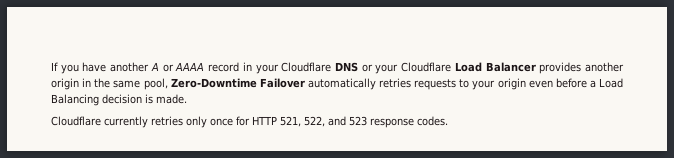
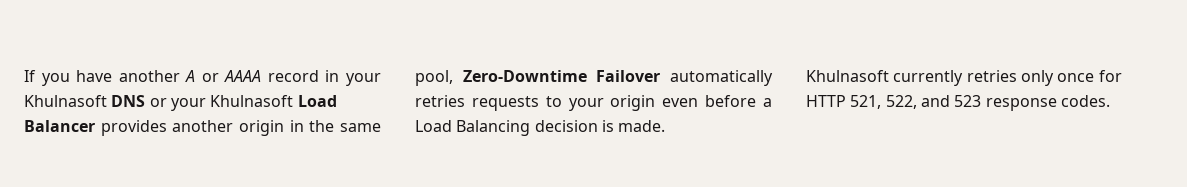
- If you have another A or AAAA record in your Cloudflare DNS or your Cloudflare Load Balancer provides another origin in the same pool, Zero-Downtime Failover automatically retries requests to your origin even before a Load Balancing decision is made.
+ If you have another A or AAAA record in your Khulnasoft DNS or your Khulnasoft Load Balancer provides another origin in the same pool, Zero-Downtime Failover automatically retries requests to your origin even before a Load Balancing decision is made.
- Cloudflare currently retries only once for HTTP 521, 522, and 523 response codes.
+ Khulnasoft currently retries only once for HTTP 521, 522, and 523 response codes.

